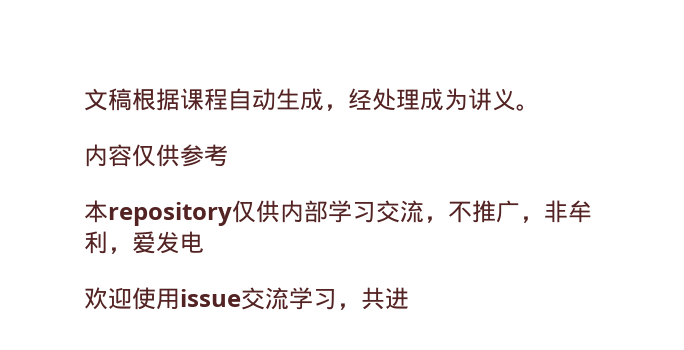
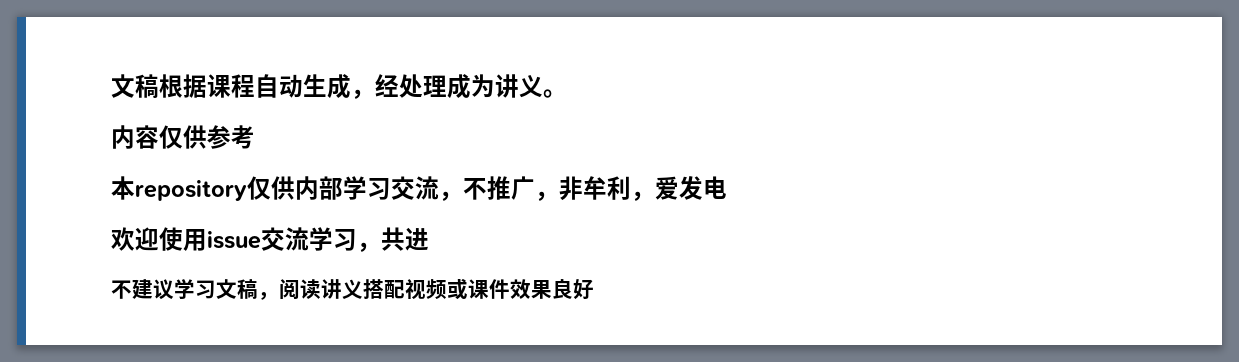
+ 不建议学习文稿，阅读讲义搭配视频或课件效果良好

